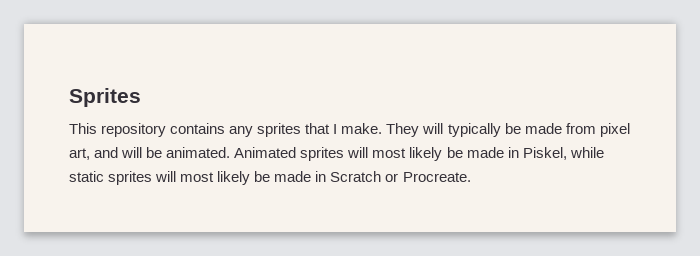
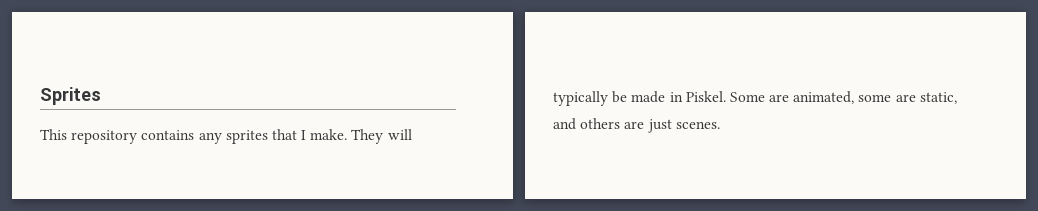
- They will typically be made from pixel art, and will be animated. Animated sprites will most likely be made in Piskel, while static sprites will most likely be made in Scratch or Procreate.
+ They will typically be made in Piskel. Some are animated, some are static, and others are just scenes.

